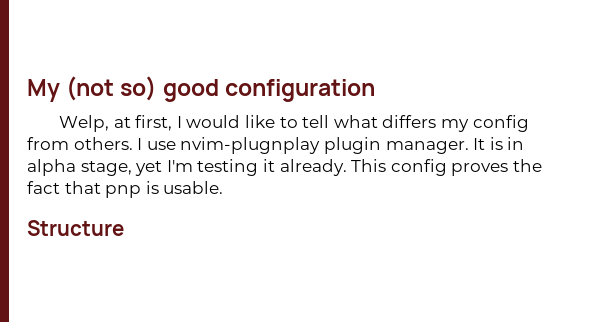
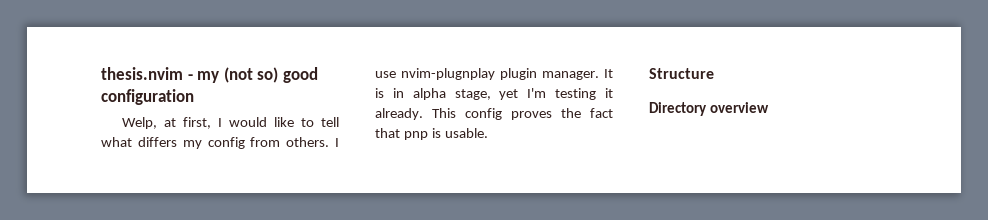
- My (not so) good configuration
+ thesis.nvim - my (not so) good configuration
+ Directory overview

